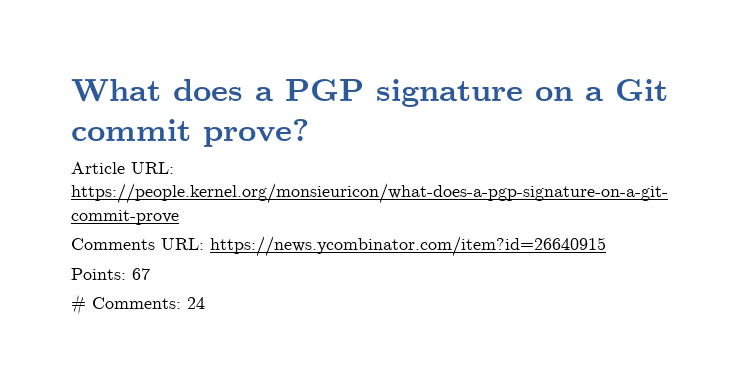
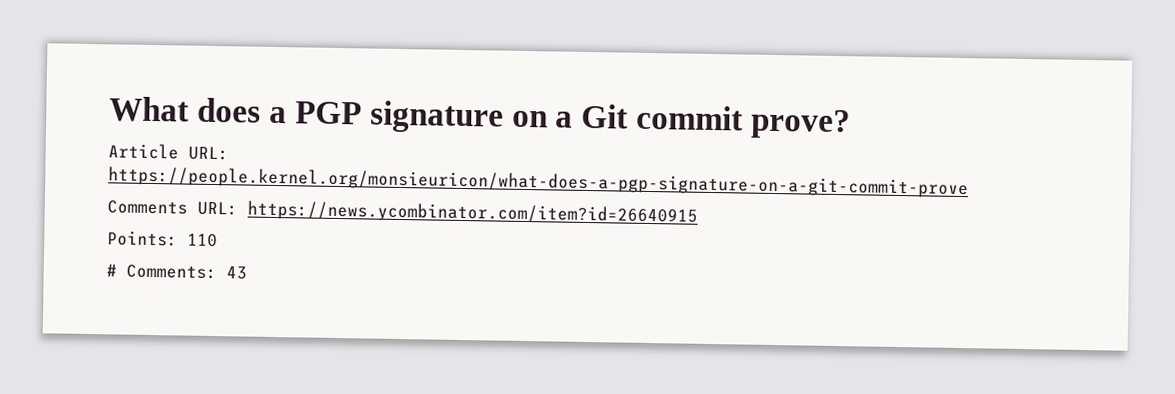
- Points: 67
+ Points: 110
- # Comments: 24
+ # Comments: 43

